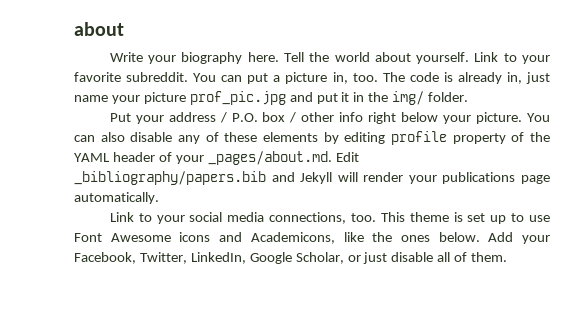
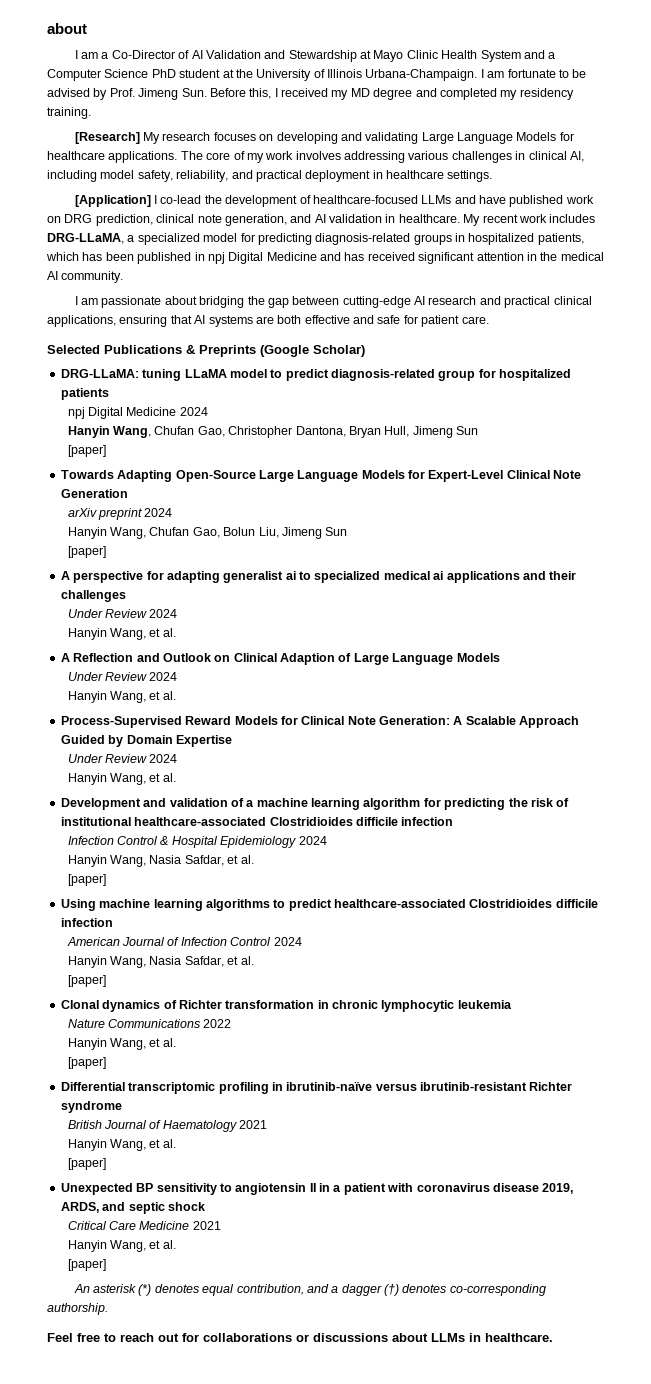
- Write your biography here. Tell the world about yourself. Link to your favorite subreddit. You can put a picture in, too. The code is already in, just name your picture prof_pic.jpg and put it in the img/ folder.
- Put your address / P.O. box / other info right below your picture. You can also disable any of these elements by editing profile property of the YAML header of your _pages/about.md. Edit _bibliography/papers.bib and Jekyll will render your publications page automatically.
- Link to your social media connections, too. This theme is set up to use Font Awesome icons and Academicons, like the ones below. Add your Facebook, Twitter, LinkedIn, Google Scholar, or just disable all of them.
+ I am a Co-Director of AI Validation and Stewardship at Mayo Clinic Health System and a Computer Science PhD student at the University of Illinois Urbana-Champaign. I am fortunate to be advised by Prof. Jimeng Sun. Before this, I received my MD degree and completed my residency training.
+ [Research] My research focuses on developing and validating Large Language Models for healthcare applications. The core of my work involves addressing various challenges in clinical AI, including model safety, reliability, and practical deployment in healthcare settings.
+ [Application] I co-lead the development of healthcare-focused LLMs and have published work on DRG prediction, clinical note generation, and AI validation in healthcare. My recent work includes DRG-LLaMA, a specialized model for predicting diagnosis-related groups in hospitalized patients, which has been published in npj Digital Medicine and has received significant attention in the medical AI community.
+ I am passionate about bridging the gap between cutting-edge AI research and practical clinical applications, ensuring that AI systems are both effective and safe for patient care.
+ Selected Publications & Preprints (Google Scholar)
+ DRG-LLaMA: tuning LLaMA model to predict diagnosis-related group for hospitalized patients
+ npj Digital Medicine 2024
+ Hanyin Wang, Chufan Gao, Christopher Dantona, Bryan Hull, Jimeng Sun
+ [paper]
+ Towards Adapting Open-Source Large Language Models for Expert-Level Clinical Note Generation
+ arXiv preprint 2024
+ Hanyin Wang, Chufan Gao, Bolun Liu, Jimeng Sun
+ [paper]
+ A perspective for adapting generalist ai to specialized medical ai applications and their challenges
+ Under Review 2024
+ Hanyin Wang, et al.
+ A Reflection and Outlook on Clinical Adaption of Large Language Models
+ Under Review 2024
+ Hanyin Wang, et al.
+ Process-Supervised Reward Models for Clinical Note Generation: A Scalable Approach Guided by Domain Expertise
+ Under Review 2024
+ Hanyin Wang, et al.
+ Development and validation of a machine learning algorithm for predicting the risk of institutional healthcare-associated Clostridioides difficile infection
+ Infection Control & Hospital Epidemiology 2024
+ Hanyin Wang, Nasia Safdar, et al.
+ [paper]
+ Using machine learning algorithms to predict healthcare-associated Clostridioides difficile infection
+ American Journal of Infection Control 2024
+ Hanyin Wang, Nasia Safdar, et al.
+ [paper]
+ Clonal dynamics of Richter transformation in chronic lymphocytic leukemia
+ Nature Communications 2022
+ Hanyin Wang, et al.
+ [paper]
+ Differential transcriptomic profiling in ibrutinib-naïve versus ibrutinib-resistant Richter syndrome
+ British Journal of Haematology 2021
+ Hanyin Wang, et al.
+ [paper]
+ Unexpected BP sensitivity to angiotensin II in a patient with coronavirus disease 2019, ARDS, and septic shock
+ Critical Care Medicine 2021
+ Hanyin Wang, et al.
+ [paper]
+ An asterisk (*) denotes equal contribution, and a dagger (†) denotes co-corresponding authorship.
+ Feel free to reach out for collaborations or discussions about LLMs in healthcare.

